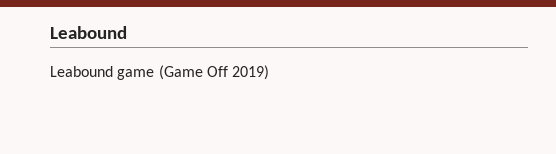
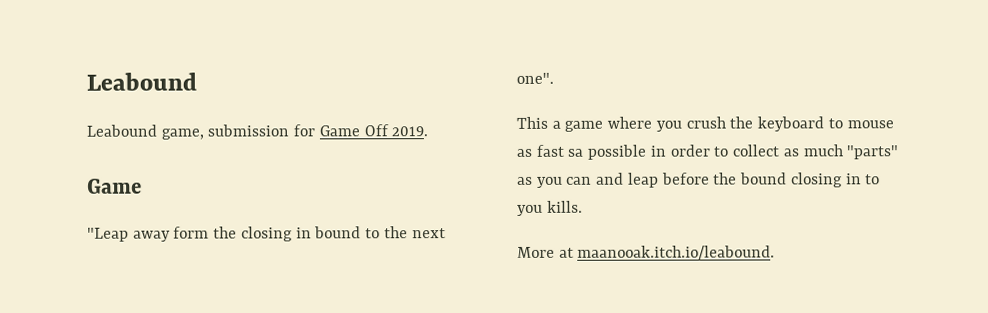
- Leabound game (Game Off 2019)
+ Leabound game, submission for Game Off 2019.
+ Game
+ "Leap away form the closing in bound to the next one".
+ This a game where you crush the keyboard to mouse as fast sa possible in order to collect as much "parts" as you can and leap before the bound closing in to you kills.
+ More at maanooak.itch.io/leabound.

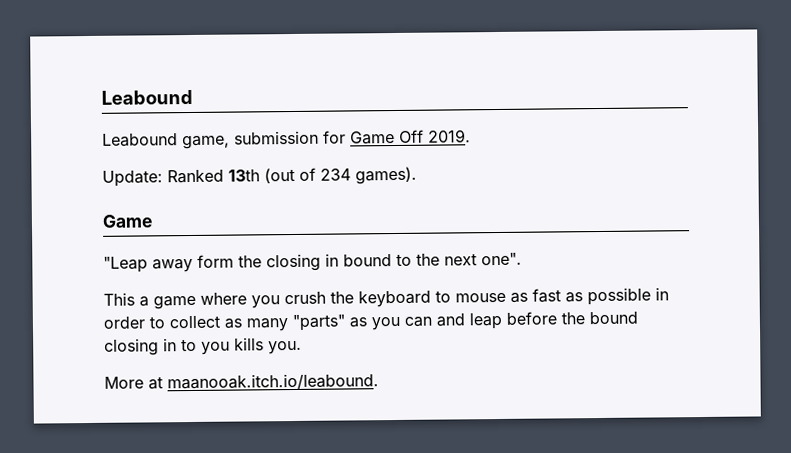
+ Update: Ranked 13th (out of 234 games).
- This a game where you crush the keyboard to mouse as fast sa possible in order to collect as much "parts" as you can and leap before the bound closing in to you kills.
+ This a game where you crush the keyboard to mouse as fast as possible in order to collect as many "parts" as you can and leap before the bound closing in to you kills you.

